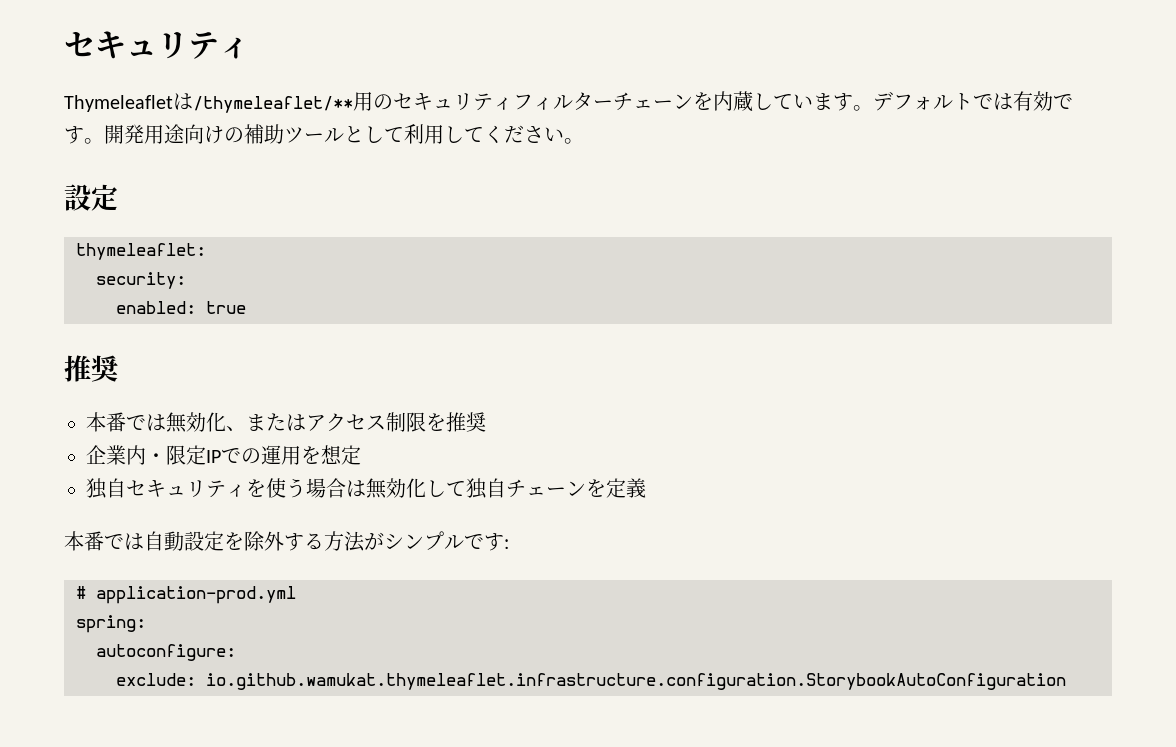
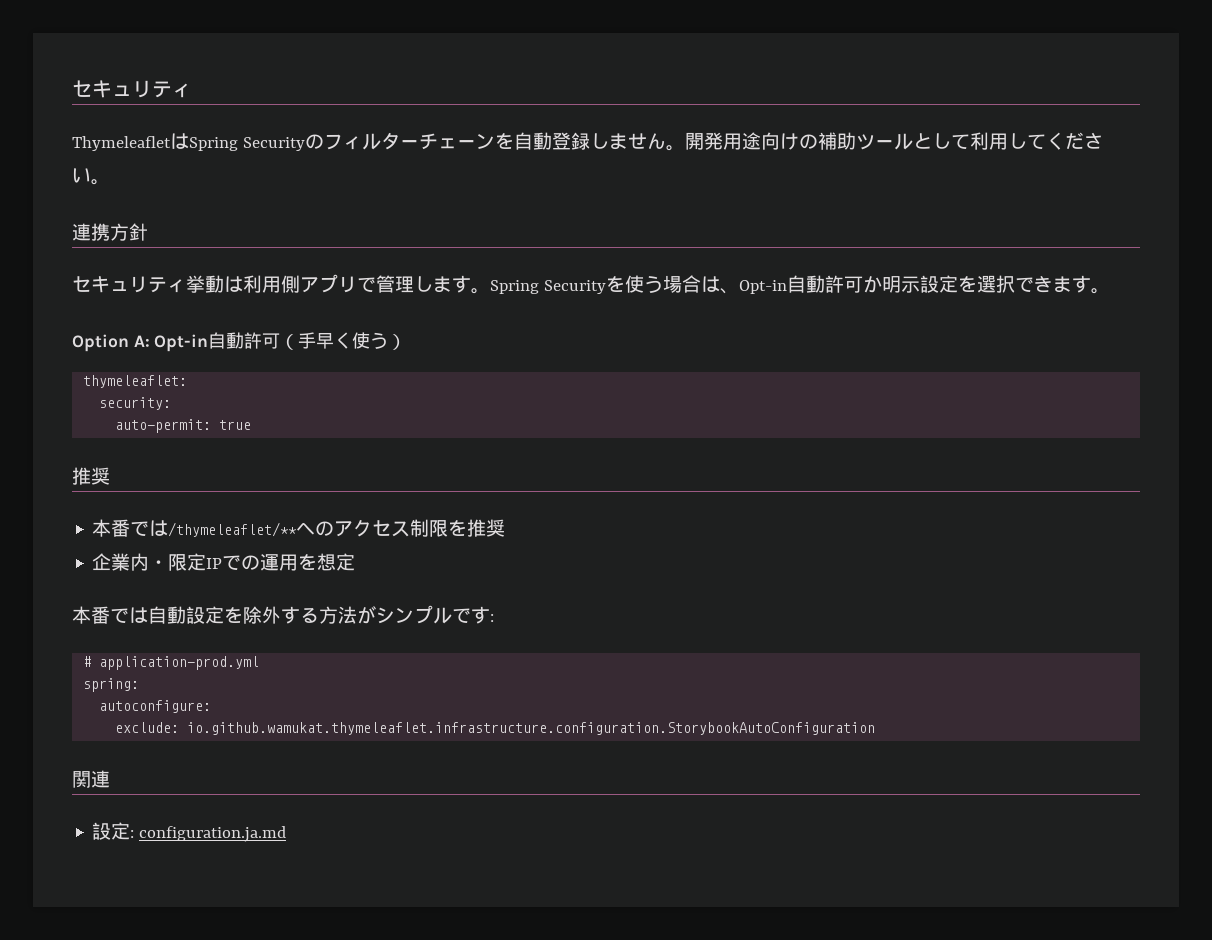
- Thymeleafletは/thymeleaflet/**用のセキュリティフィルターチェーンを内蔵しています。デフォルトでは有効です。
+ ThymeleafletはSpring Securityのフィルターチェーンを自動登録しません。
  開発用途向けの補助ツールとして利用してください。
- 設定
+ 連携方針
+ セキュリティ挙動は利用側アプリで管理します。Spring Securityを使う場合は、Opt-in自動許可か明示設定を選択できます。
+ Option A: Opt-in自動許可（手早く使う）
- enabled: true
+ auto-permit: true
- 本番では無効化、またはアクセス制限を推奨
+ 本番では/thymeleaflet/**へのアクセス制限を推奨
- 独自セキュリティを使う場合は無効化して独自チェーンを定義
+ 関連
+ 設定: configuration.ja.md

